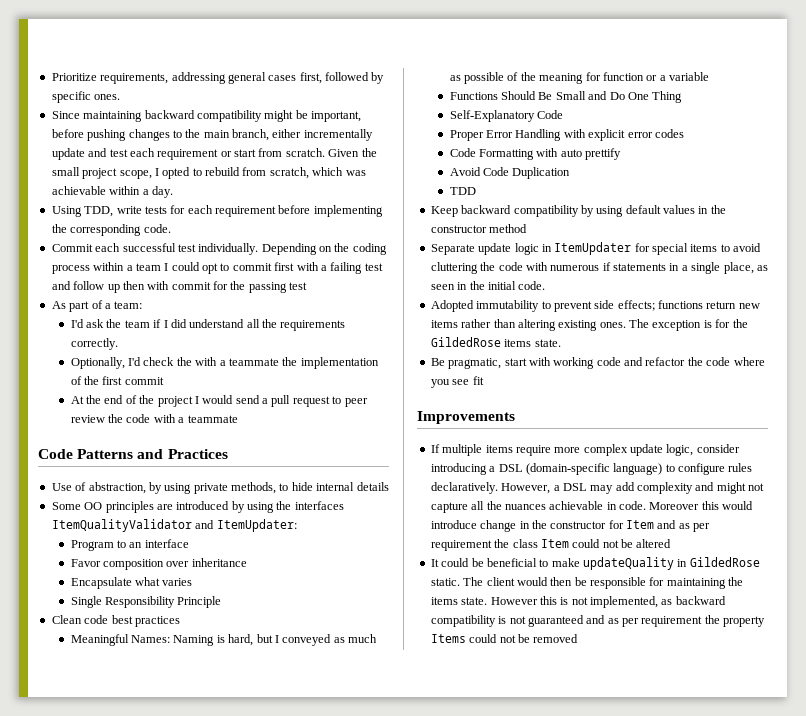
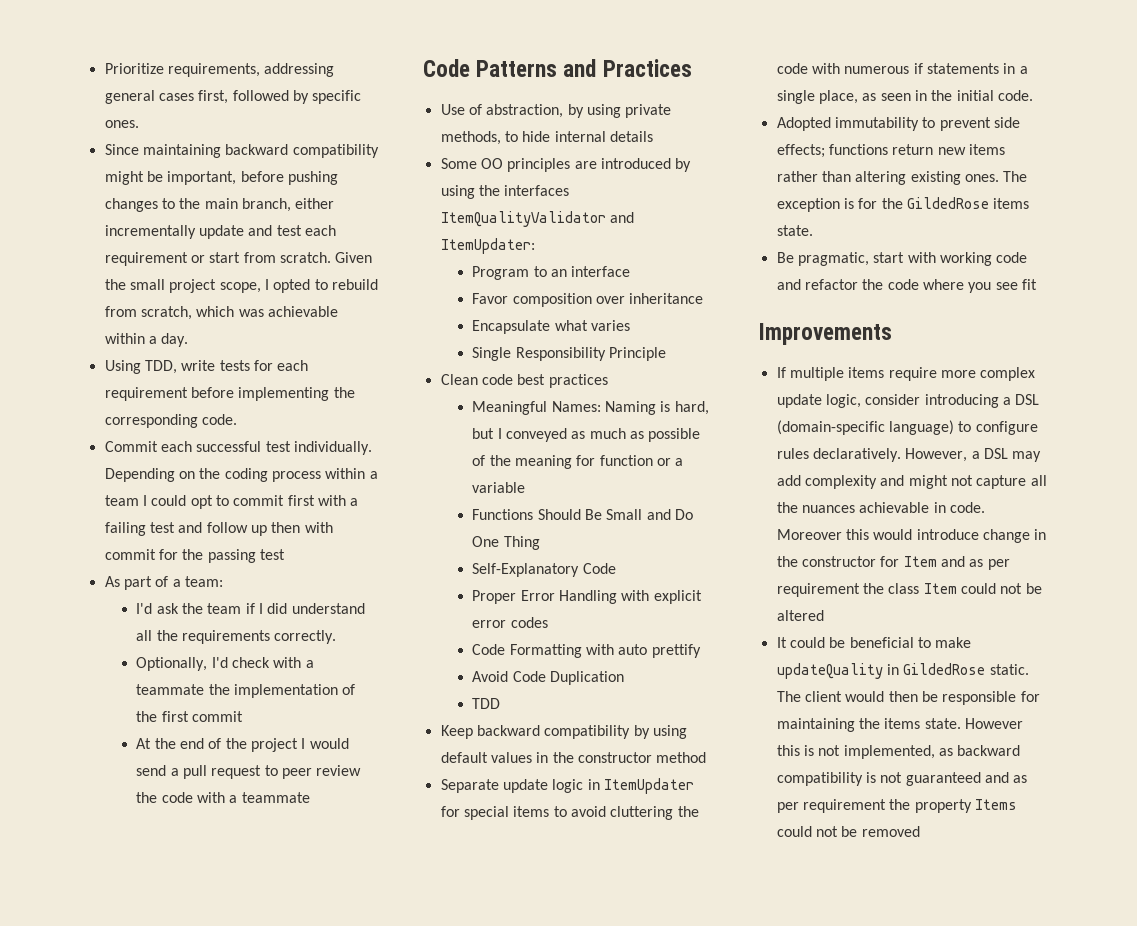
- Optionally, I'd check the with a teammate the implementation of the first commit
+ Optionally, I'd check with a teammate the implementation of the first commit

